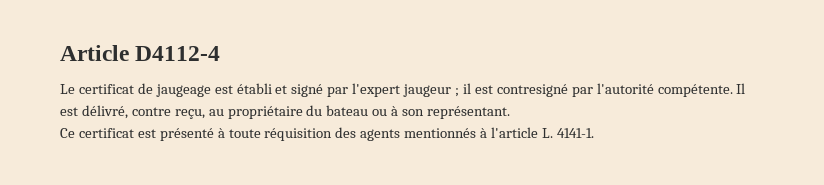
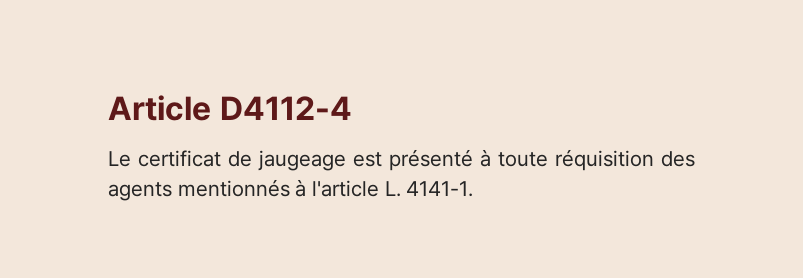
- Le certificat de jaugeage est établi et signé par l'expert jaugeur ; il est contresigné par l'autorité compétente. Il est délivré, contre reçu, au propriétaire du bateau ou à son représentant.
- Ce certificat est présenté à toute réquisition des agents mentionnés à l'article L. 4141-1.
+ Le certificat de jaugeage est présenté à toute réquisition des agents mentionnés à l'article L. 4141-1.

